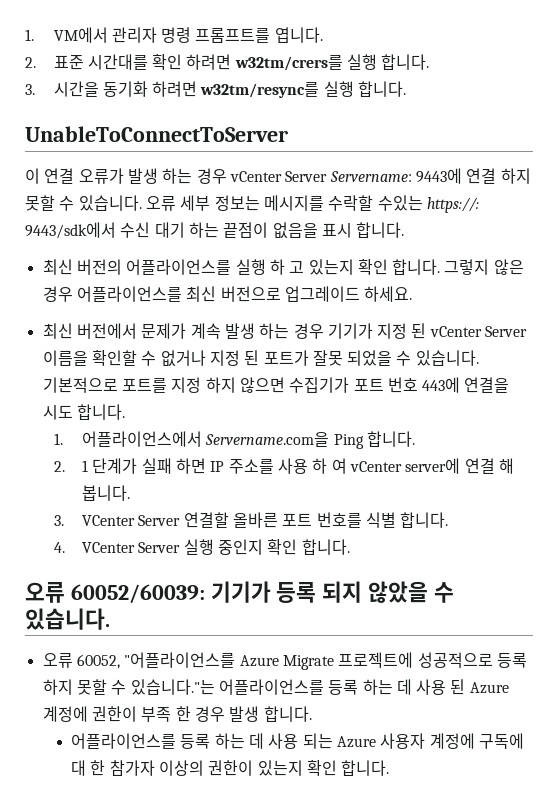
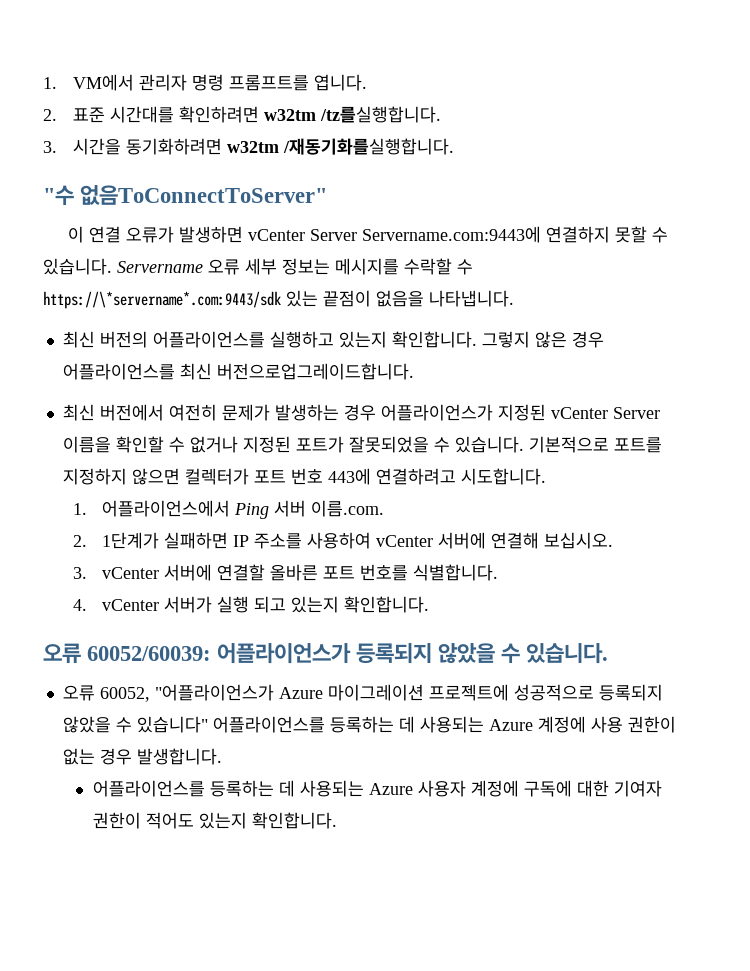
- 2. 표준 시간대를 확인 하려면 w32tm/crers를 실행 합니다.
- 3. 시간을 동기화 하려면 w32tm/resync를 실행 합니다.
- UnableToConnectToServer
- 이 연결 오류가 발생 하는 경우 vCenter Server Servername: 9443에 연결 하지 못할 수 있습니다.
+ 2. 표준 시간대를 확인하려면 w32tm /tz를실행합니다.
+ 3. 시간을 동기화하려면 w32tm /재동기화를실행합니다.
+ "수 없음ToConnectToServer"
+ 이 연결 오류가 발생하면 vCenter Server Servername.com:9443에 연결하지 못할 수 있습니다.
- 오류 세부 정보는 메시지를 수락할 수있는 https://: 9443/sdk에서 수신 대기 하는 끝점이 없음을 표시 합니다.
- 최신 버전의 어플라이언스를 실행 하 고 있는지 확인 합니다.
+ Servername 오류 세부 정보는 메시지를 수락할 수 https://\*servername*.com:9443/sdk 있는 끝점이 없음을 나타냅니다.
+ 최신 버전의 어플라이언스를 실행하고 있는지 확인합니다.
- 그렇지 않은 경우 어플라이언스를 최신 버전으로 업그레이드 하세요.
+ 그렇지 않은 경우 어플라이언스를 최신 버전으로업그레이드합니다.
- 최신 버전에서 문제가 계속 발생 하는 경우 기기가 지정 된 vCenter Server 이름을 확인할 수 없거나 지정 된 포트가 잘못 되었을 수 있습니다. 기본적으로 포트를 지정 하지 않으면 수집기가 포트 번호 443에 연결을 시도 합니다.
- 1. 어플라이언스에서 Servername.com을 Ping 합니다.
- 2. 1 단계가 실패 하면 IP 주소를 사용 하 여 vCenter server에 연결 해 봅니다.
- 3. VCenter Server 연결할 올바른 포트 번호를 식별 합니다.
+ 최신 버전에서 여전히 문제가 발생하는 경우 어플라이언스가 지정된 vCenter Server 이름을 확인할 수 없거나 지정된 포트가 잘못되었을 수 있습니다. 기본적으로 포트를 지정하지 않으면 컬렉터가 포트 번호 443에 연결하려고 시도합니다.
+ 1. 어플라이언스에서 Ping 서버 이름.com.
+ 2. 1단계가 실패하면 IP 주소를 사용하여 vCenter 서버에 연결해 보십시오.
+ 3. vCenter 서버에 연결할 올바른 포트 번호를 식별합니다.
- 4. VCenter Server 실행 중인지 확인 합니다.
+ 4. vCenter 서버가 실행 되고 있는지 확인합니다.
- 오류 60052/60039: 기기가 등록 되지 않았을 수 있습니다.
+ 오류 60052/60039: 어플라이언스가 등록되지 않았을 수 있습니다.
- 오류 60052, "어플라이언스를 Azure Migrate 프로젝트에 성공적으로 등록 하지 못할 수 있습니다."는 어플라이언스를 등록 하는 데 사용 된 Azure 계정에 권한이 부족 한 경우 발생 합니다.
- 어플라이언스를 등록 하는 데 사용 되는 Azure 사용자 계정에 구독에 대 한 참가자 이상의 권한이 있는지 확인 합니다.
+ 오류 60052, "어플라이언스가 Azure 마이그레이션 프로젝트에 성공적으로 등록되지 않았을 수 있습니다" 어플라이언스를 등록하는 데 사용되는 Azure 계정에 사용 권한이 없는 경우 발생합니다.
+ 어플라이언스를 등록하는 데 사용되는 Azure 사용자 계정에 구독에 대한 기여자 권한이 적어도 있는지 확인합니다.

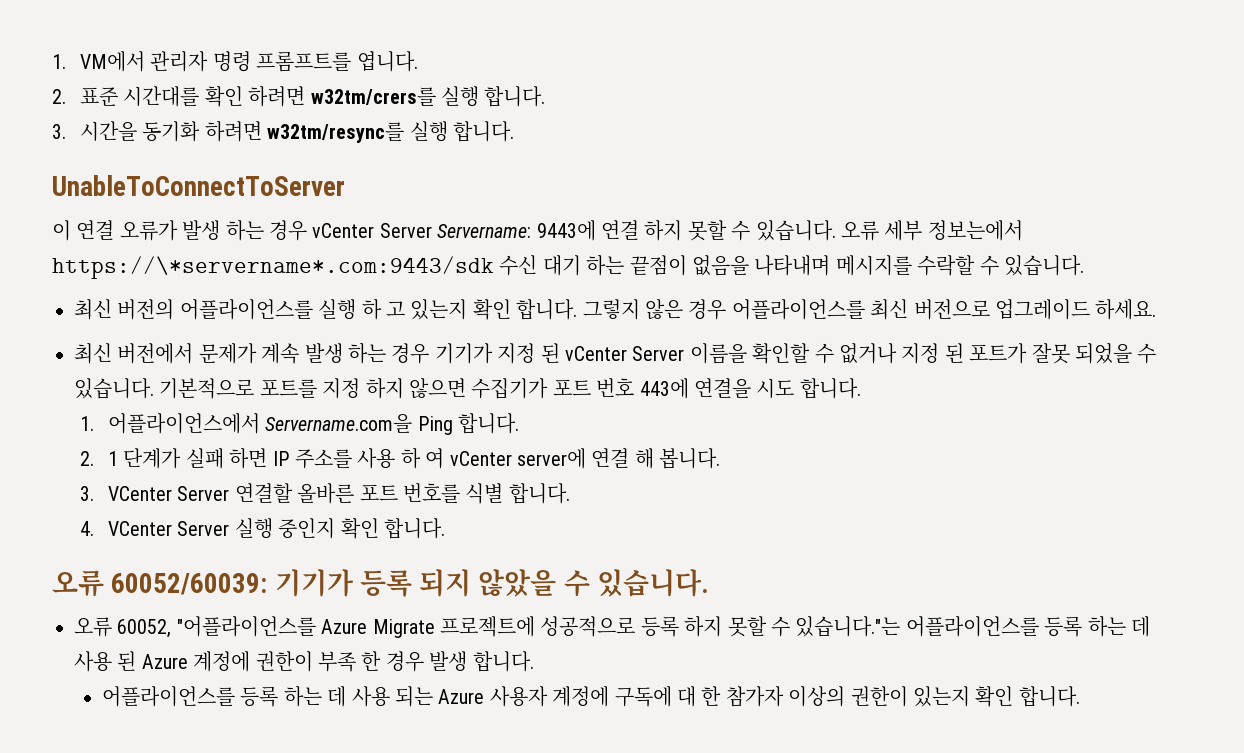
- 2. 표준 시간대를 확인하려면 w32tm /tz를실행합니다.
- 3. 시간을 동기화하려면 w32tm /재동기화를실행합니다.
- "수 없음ToConnectToServer"
- 이 연결 오류가 발생하면 vCenter Server Servername.com:9443에 연결하지 못할 수 있습니다.
+ 2. 표준 시간대를 확인 하려면 w32tm/crers를 실행 합니다.
+ 3. 시간을 동기화 하려면 w32tm/resync를 실행 합니다.
+ UnableToConnectToServer
+ 이 연결 오류가 발생 하는 경우 vCenter Server Servername: 9443에 연결 하지 못할 수 있습니다.
- Servername 오류 세부 정보는 메시지를 수락할 수 https://\*servername*.com:9443/sdk 있는 끝점이 없음을 나타냅니다.
- 최신 버전의 어플라이언스를 실행하고 있는지 확인합니다.
+ 오류 세부 정보는에서 https://\*servername*.com:9443/sdk 수신 대기 하는 끝점이 없음을 나타내며 메시지를 수락할 수 있습니다.
+ 최신 버전의 어플라이언스를 실행 하 고 있는지 확인 합니다.
- 그렇지 않은 경우 어플라이언스를 최신 버전으로업그레이드합니다.
+ 그렇지 않은 경우 어플라이언스를 최신 버전으로 업그레이드 하세요.
- 최신 버전에서 여전히 문제가 발생하는 경우 어플라이언스가 지정된 vCenter Server 이름을 확인할 수 없거나 지정된 포트가 잘못되었을 수 있습니다. 기본적으로 포트를 지정하지 않으면 컬렉터가 포트 번호 443에 연결하려고 시도합니다.
- 1. 어플라이언스에서 Ping 서버 이름.com.
- 2. 1단계가 실패하면 IP 주소를 사용하여 vCenter 서버에 연결해 보십시오.
- 3. vCenter 서버에 연결할 올바른 포트 번호를 식별합니다.
+ 최신 버전에서 문제가 계속 발생 하는 경우 기기가 지정 된 vCenter Server 이름을 확인할 수 없거나 지정 된 포트가 잘못 되었을 수 있습니다. 기본적으로 포트를 지정 하지 않으면 수집기가 포트 번호 443에 연결을 시도 합니다.
+ 1. 어플라이언스에서 Servername.com을 Ping 합니다.
+ 2. 1 단계가 실패 하면 IP 주소를 사용 하 여 vCenter server에 연결 해 봅니다.
+ 3. VCenter Server 연결할 올바른 포트 번호를 식별 합니다.
- 4. vCenter 서버가 실행 되고 있는지 확인합니다.
+ 4. VCenter Server 실행 중인지 확인 합니다.
- 오류 60052/60039: 어플라이언스가 등록되지 않았을 수 있습니다.
+ 오류 60052/60039: 기기가 등록 되지 않았을 수 있습니다.
- 오류 60052, "어플라이언스가 Azure 마이그레이션 프로젝트에 성공적으로 등록되지 않았을 수 있습니다" 어플라이언스를 등록하는 데 사용되는 Azure 계정에 사용 권한이 없는 경우 발생합니다.
- 어플라이언스를 등록하는 데 사용되는 Azure 사용자 계정에 구독에 대한 기여자 권한이 적어도 있는지 확인합니다.
+ 오류 60052, "어플라이언스를 Azure Migrate 프로젝트에 성공적으로 등록 하지 못할 수 있습니다."는 어플라이언스를 등록 하는 데 사용 된 Azure 계정에 권한이 부족 한 경우 발생 합니다.
+ 어플라이언스를 등록 하는 데 사용 되는 Azure 사용자 계정에 구독에 대 한 참가자 이상의 권한이 있는지 확인 합니다.

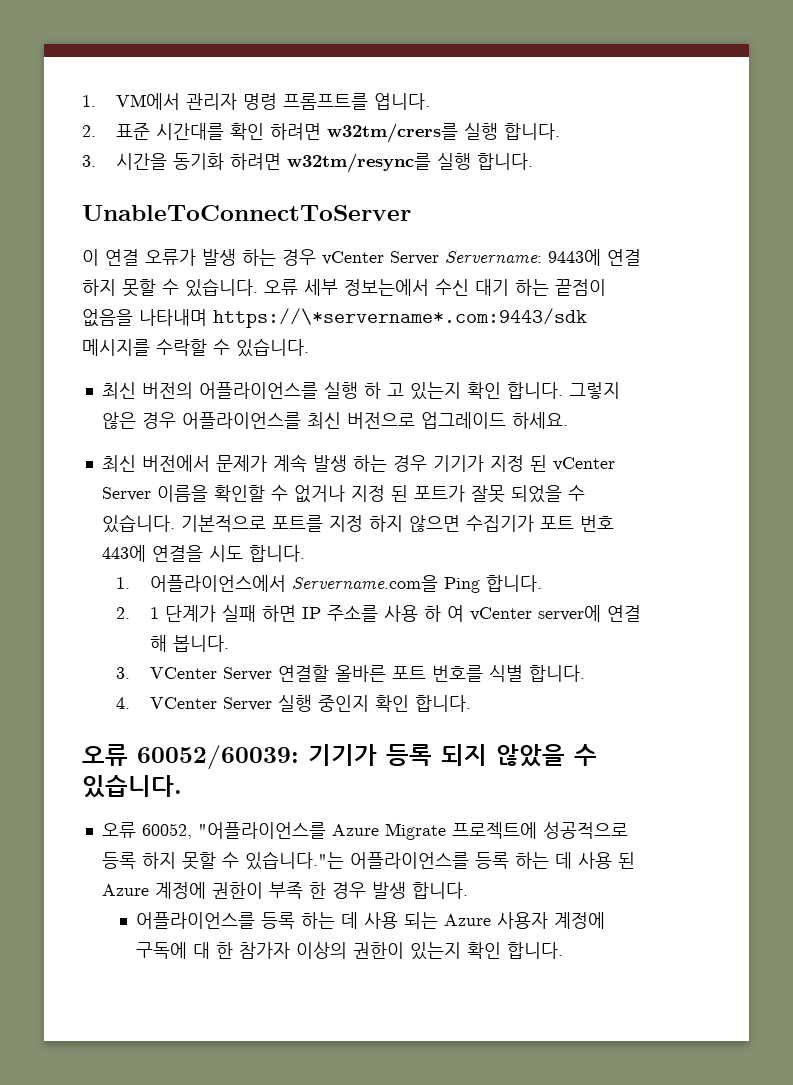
- 오류 세부 정보는에서 https://\*servername*.com:9443/sdk 수신 대기 하는 끝점이 없음을 나타내며 메시지를 수락할 수 있습니다.
+ 오류 세부 정보는에서 수신 대기 하는 끝점이 없음을 나타내며 https://\*servername*.com:9443/sdk 메시지를 수락할 수 있습니다.

